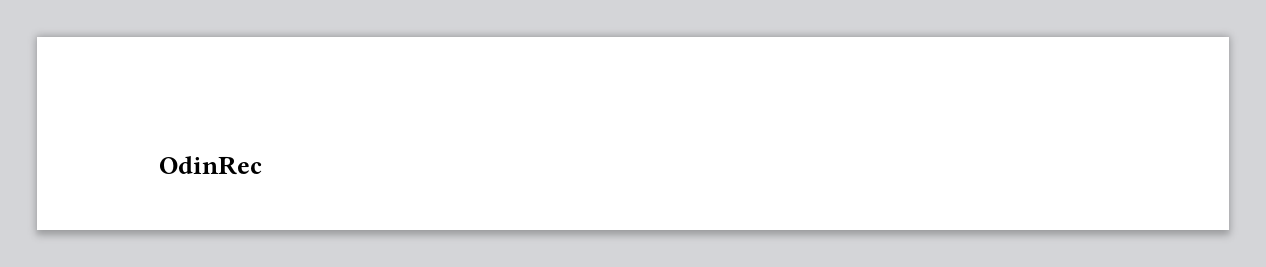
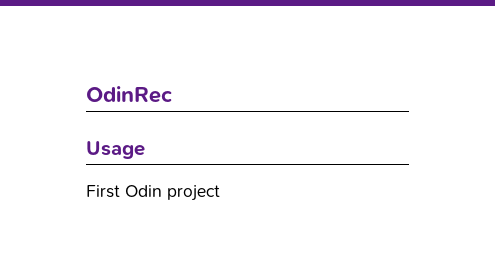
+ Usage
+ First Odin project

